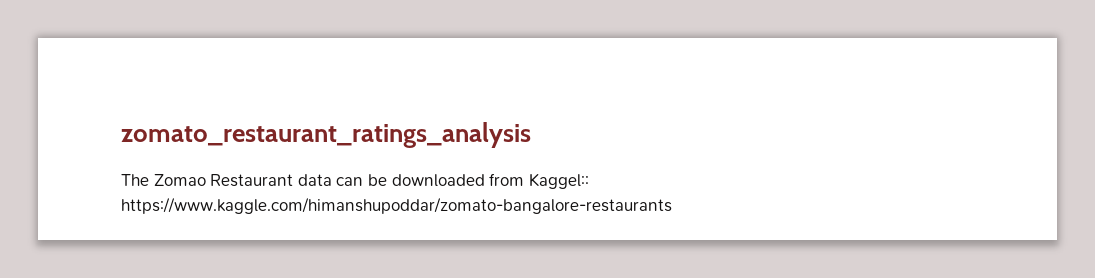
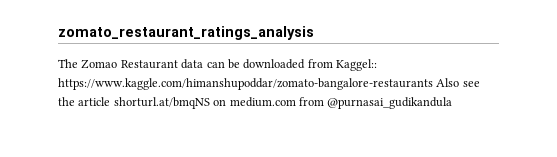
- The Zomao Restaurant data can be downloaded from Kaggel:: https://www.kaggle.com/himanshupoddar/zomato-bangalore-restaurants
+ The Zomao Restaurant data can be downloaded from Kaggel:: https://www.kaggle.com/himanshupoddar/zomato-bangalore-restaurants Also see the article shorturl.at/bmqNS on medium.com from @purnasai_gudikandula

